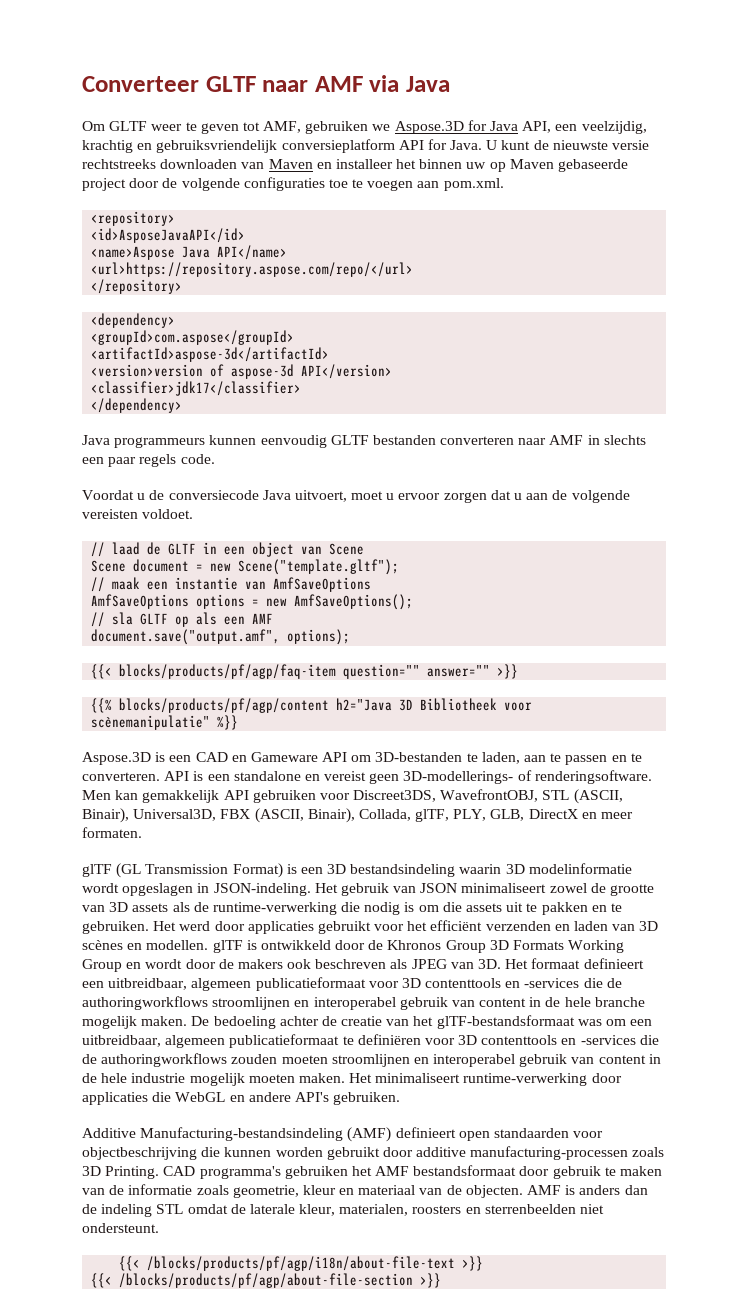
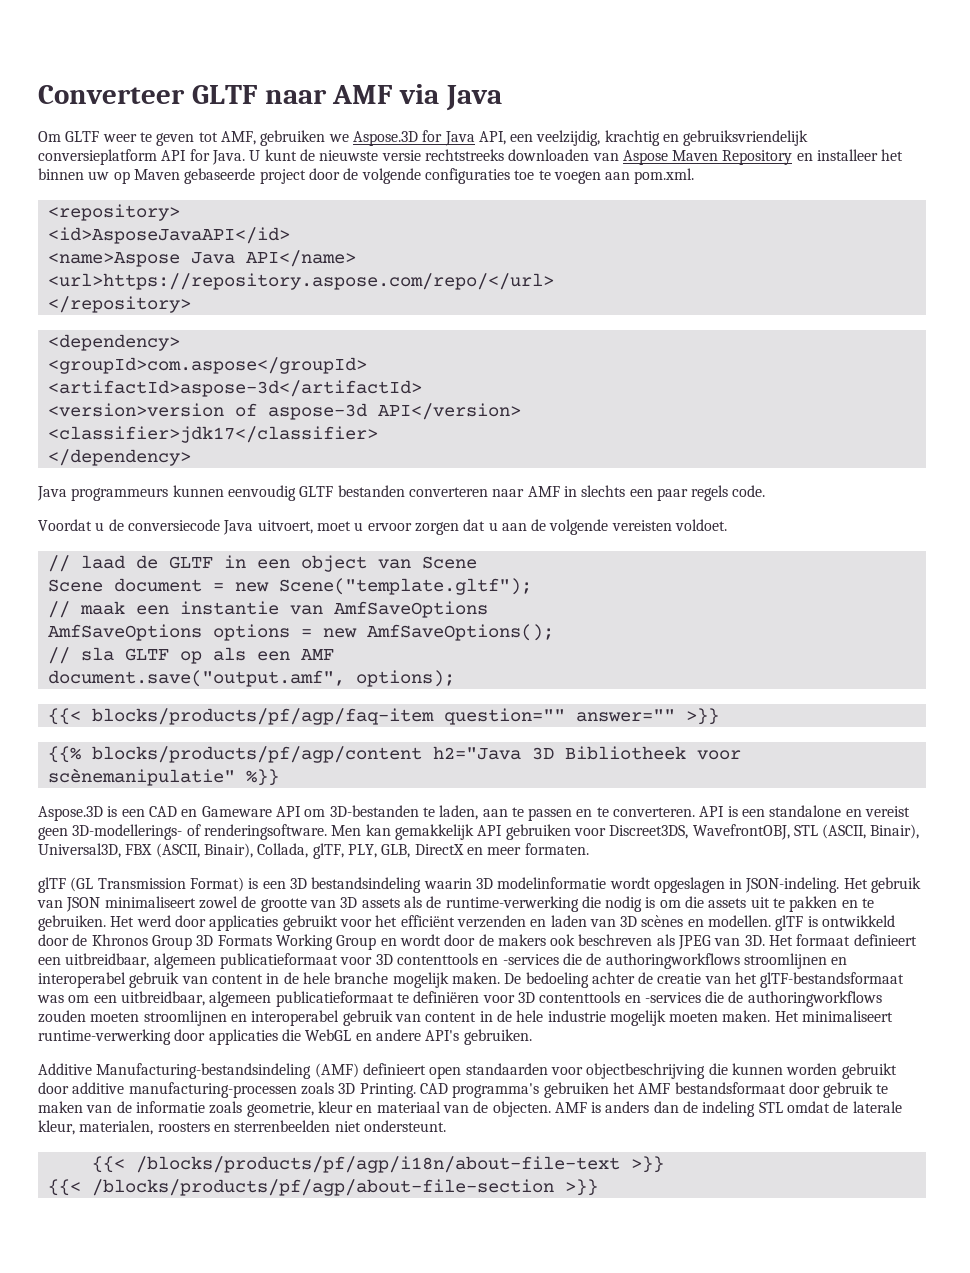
- U kunt de nieuwste versie rechtstreeks downloaden van Maven en installeer het binnen uw op Maven gebaseerde project door de volgende configuraties toe te voegen aan pom.xml.
+ U kunt de nieuwste versie rechtstreeks downloaden van Aspose Maven Repository en installeer het binnen uw op Maven gebaseerde project door de volgende configuraties toe te voegen aan pom.xml.

